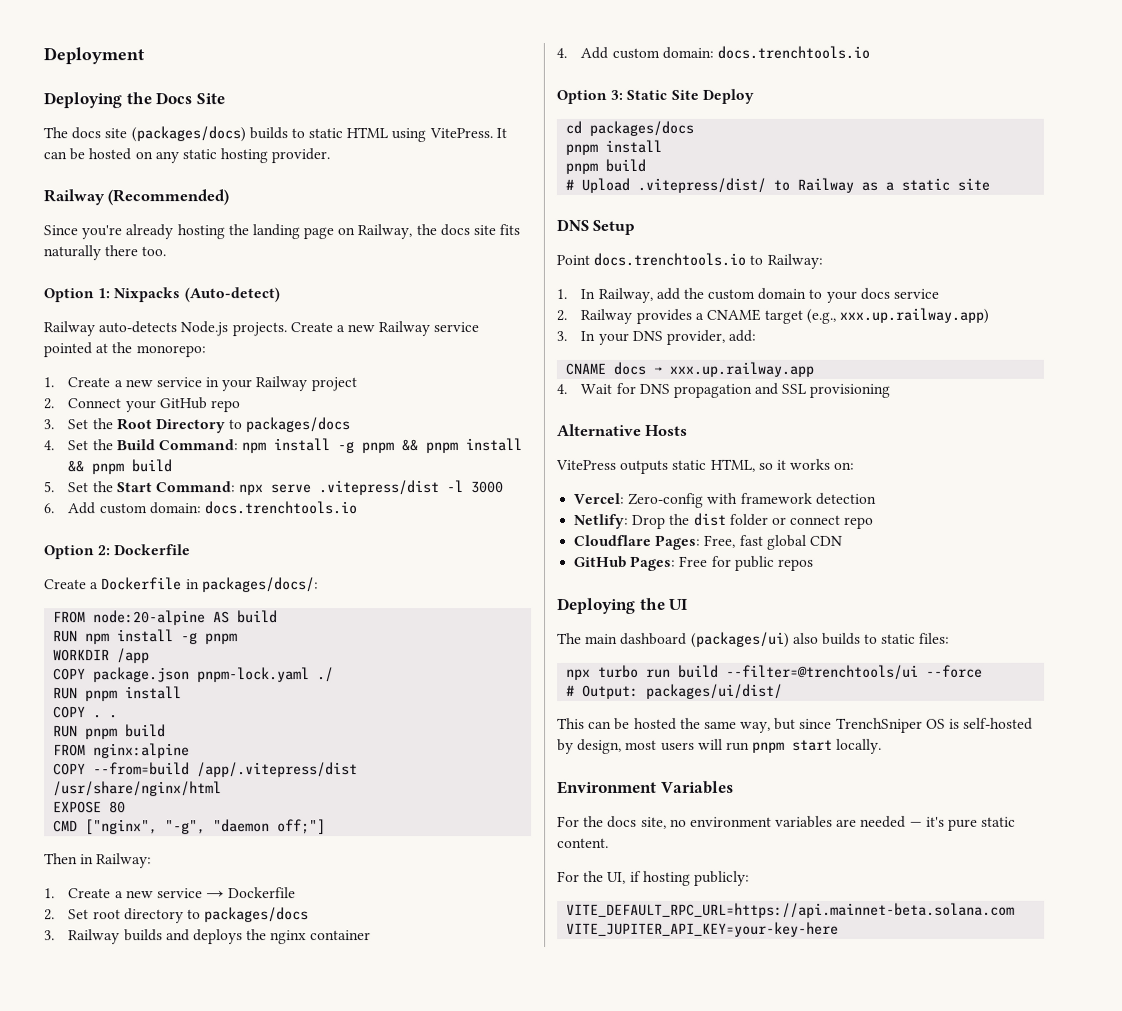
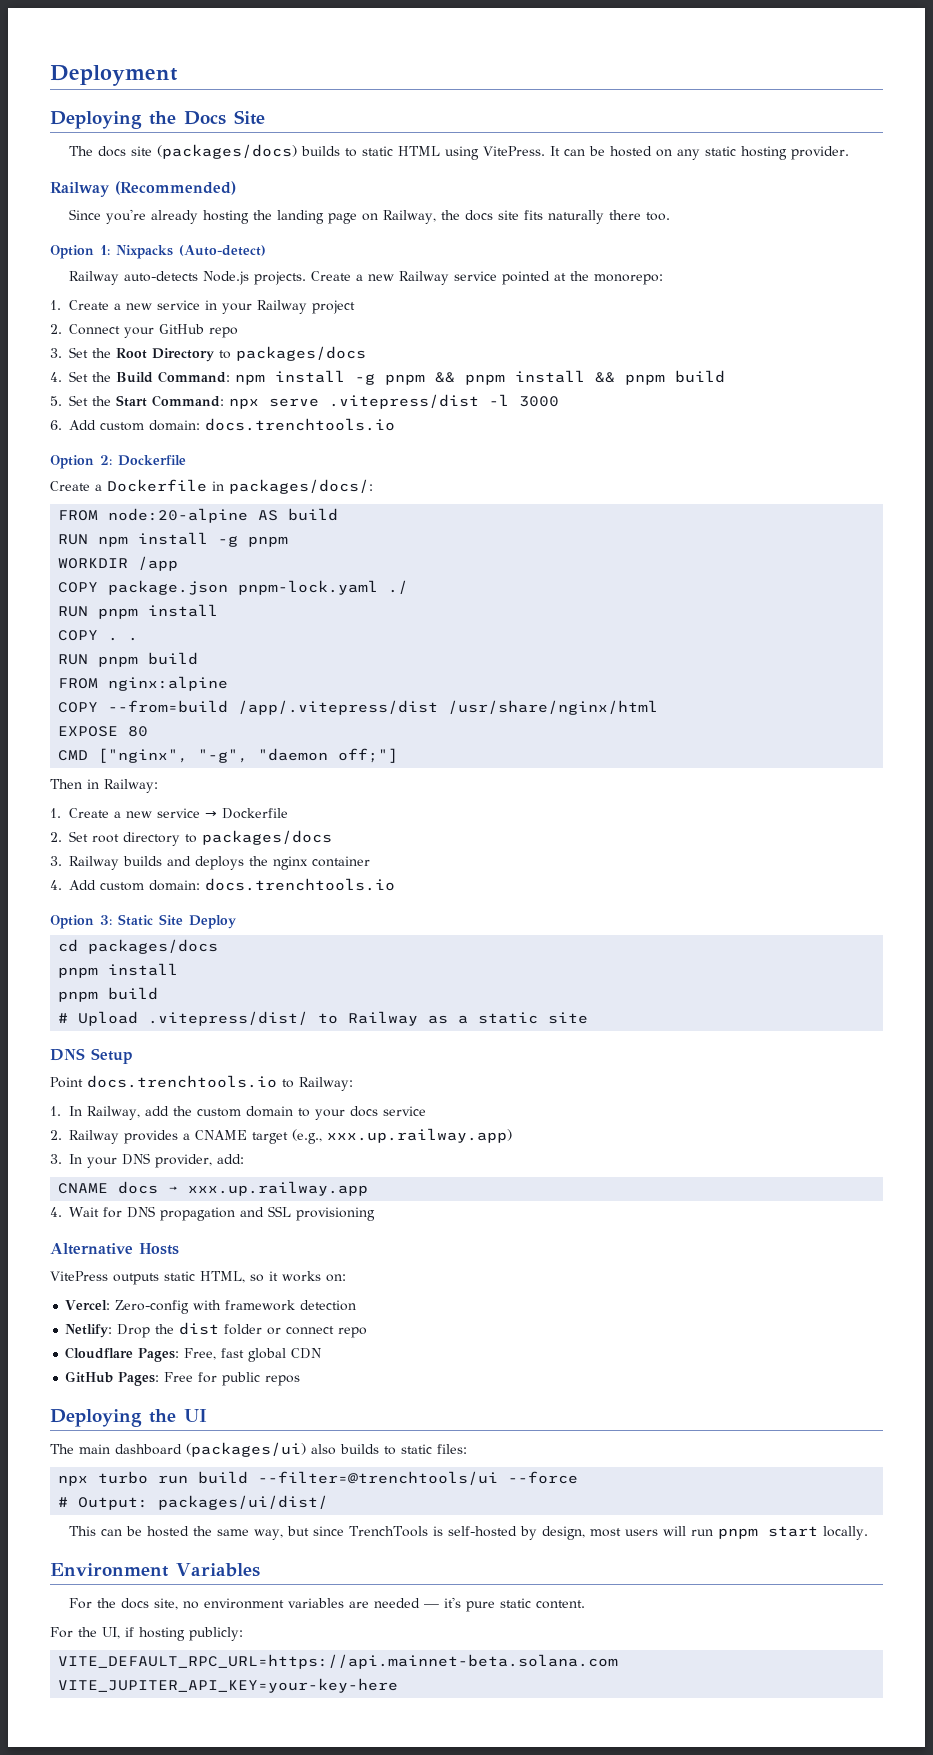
- This can be hosted the same way, but since TrenchSniper OS is self-hosted by design, most users will run pnpm start locally.
+ This can be hosted the same way, but since TrenchTools is self-hosted by design, most users will run pnpm start locally.

